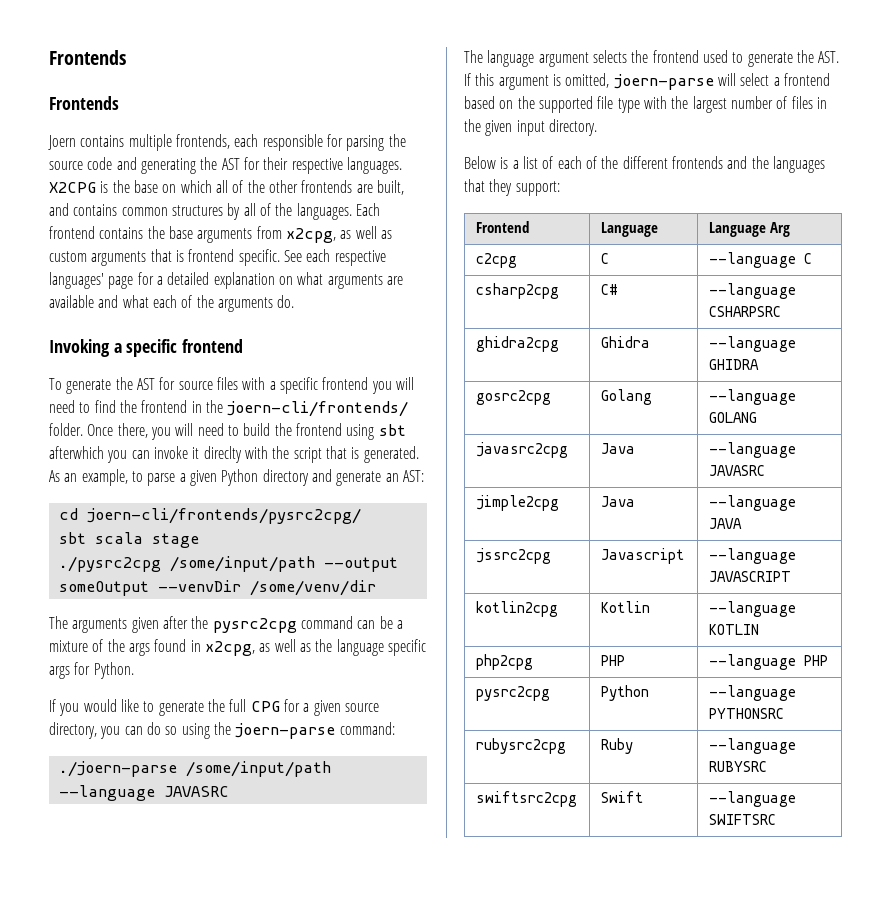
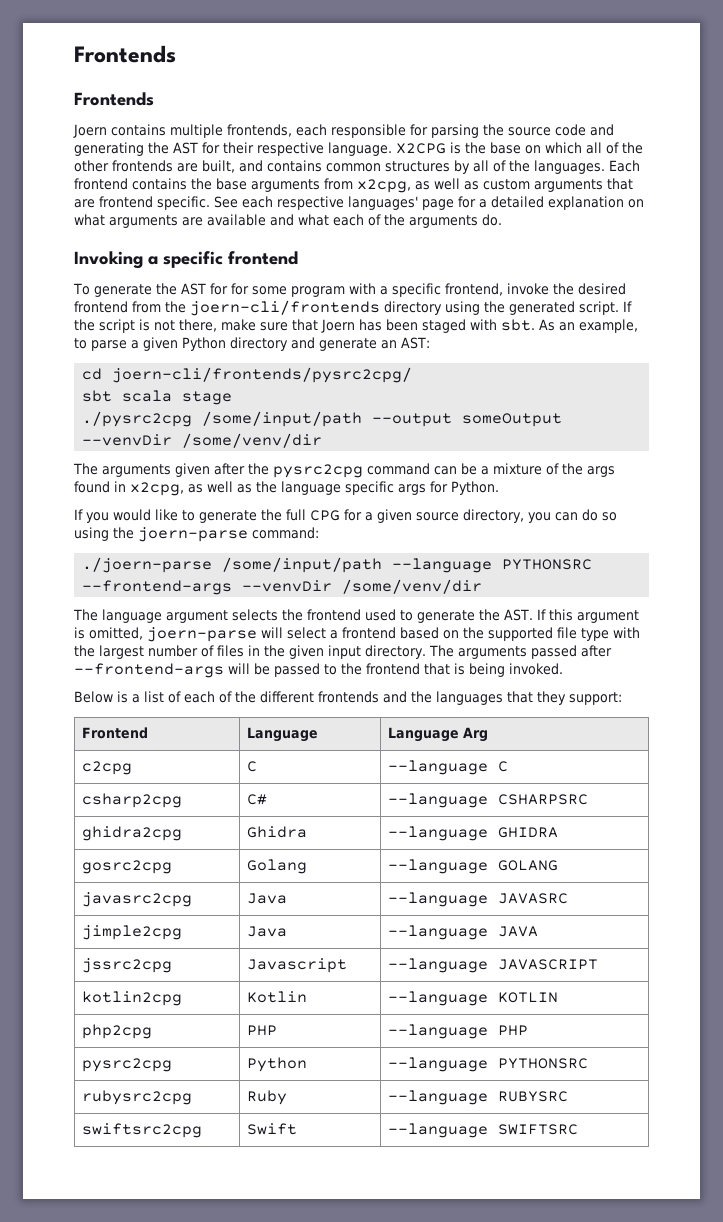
- Joern contains multiple frontends, each responsible for parsing the source code and generating the AST for their respective languages.
+ Joern contains multiple frontends, each responsible for parsing the source code and generating the AST for their respective language.
- Each frontend contains the base arguments from x2cpg, as well as custom arguments that is frontend specific.
+ Each frontend contains the base arguments from x2cpg, as well as custom arguments that are frontend specific.
- To generate the AST for source files with a specific frontend you will need to find the frontend in the joern-cli/frontends/ folder. Once there, you will need to build the frontend using sbt afterwhich you can invoke it direclty with the script that is generated.
+ To generate the AST for for some program with a specific frontend, invoke the desired frontend from the joern-cli/frontends directory using the generated script. If the script is not there, make sure that Joern has been staged with sbt.
- ./joern-parse /some/input/path --language JAVASRC
+ ./joern-parse /some/input/path --language PYTHONSRC --frontend-args --venvDir /some/venv/dir
+ The arguments passed after --frontend-args will be passed to the frontend that is being invoked.

